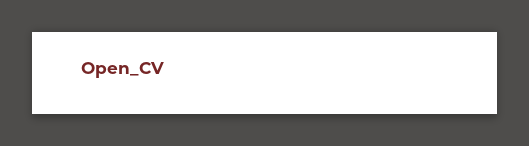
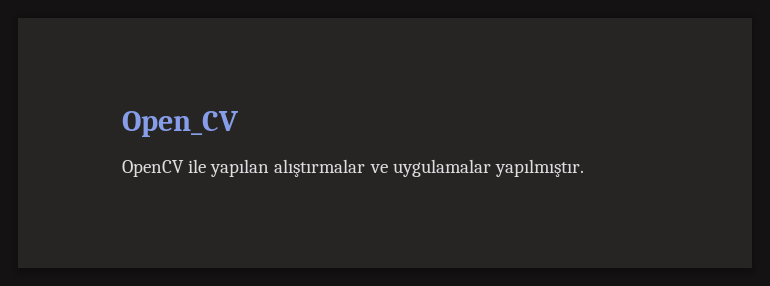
+ OpenCV ile yapılan alıştırmalar ve uygulamalar yapılmıştır.

